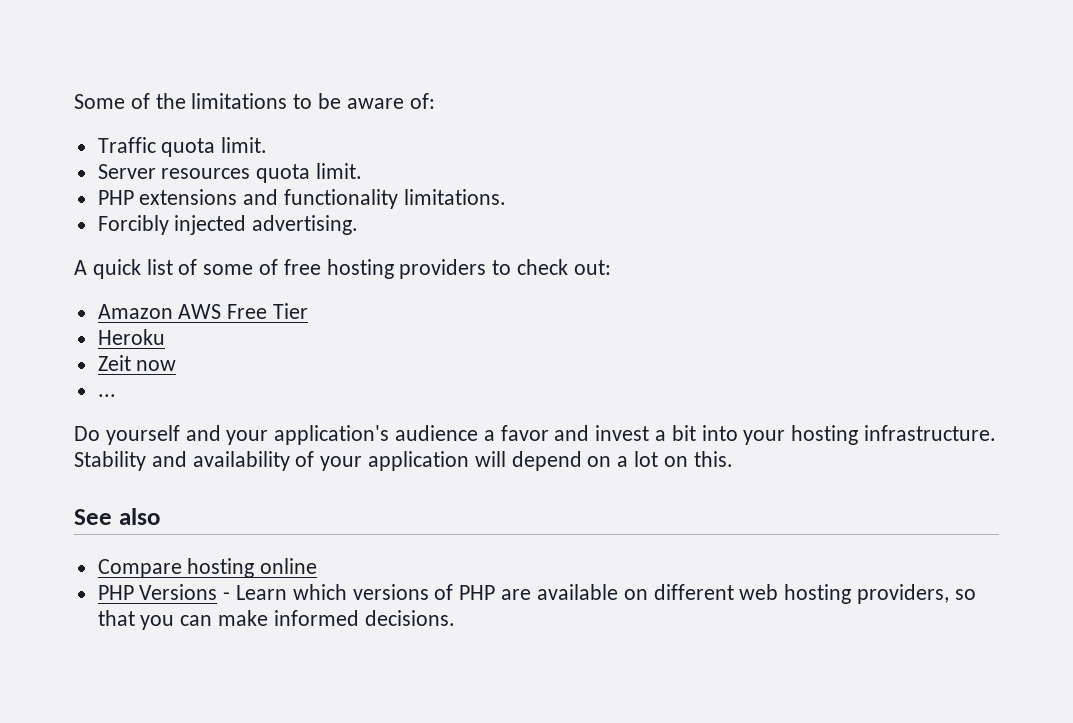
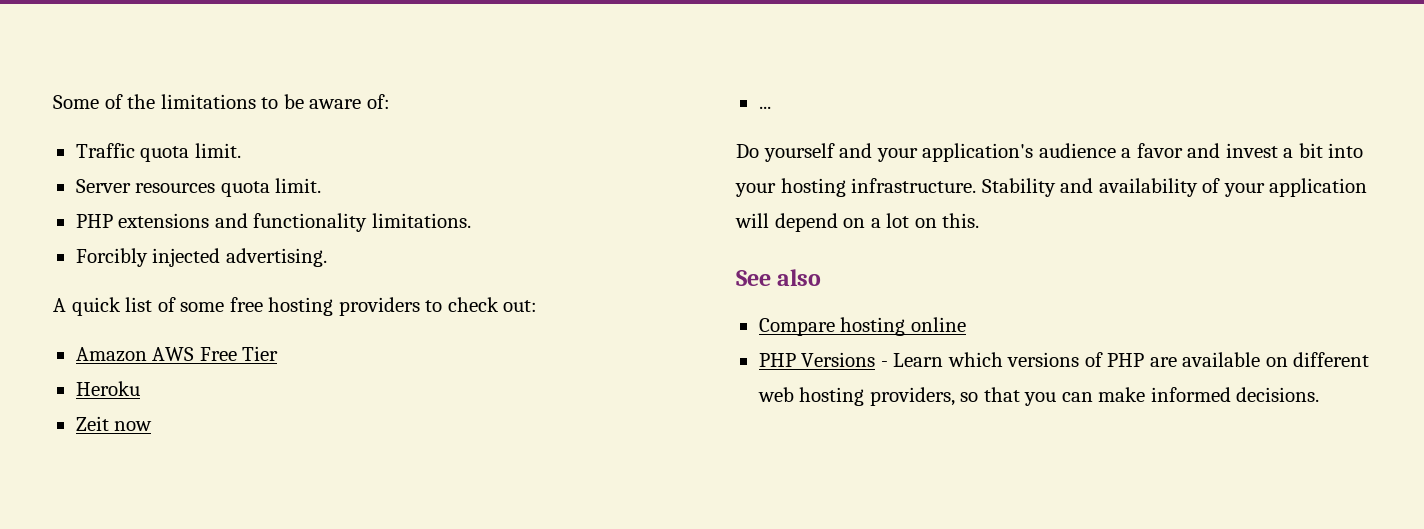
- A quick list of some of free hosting providers to check out:
+ A quick list of some free hosting providers to check out:

